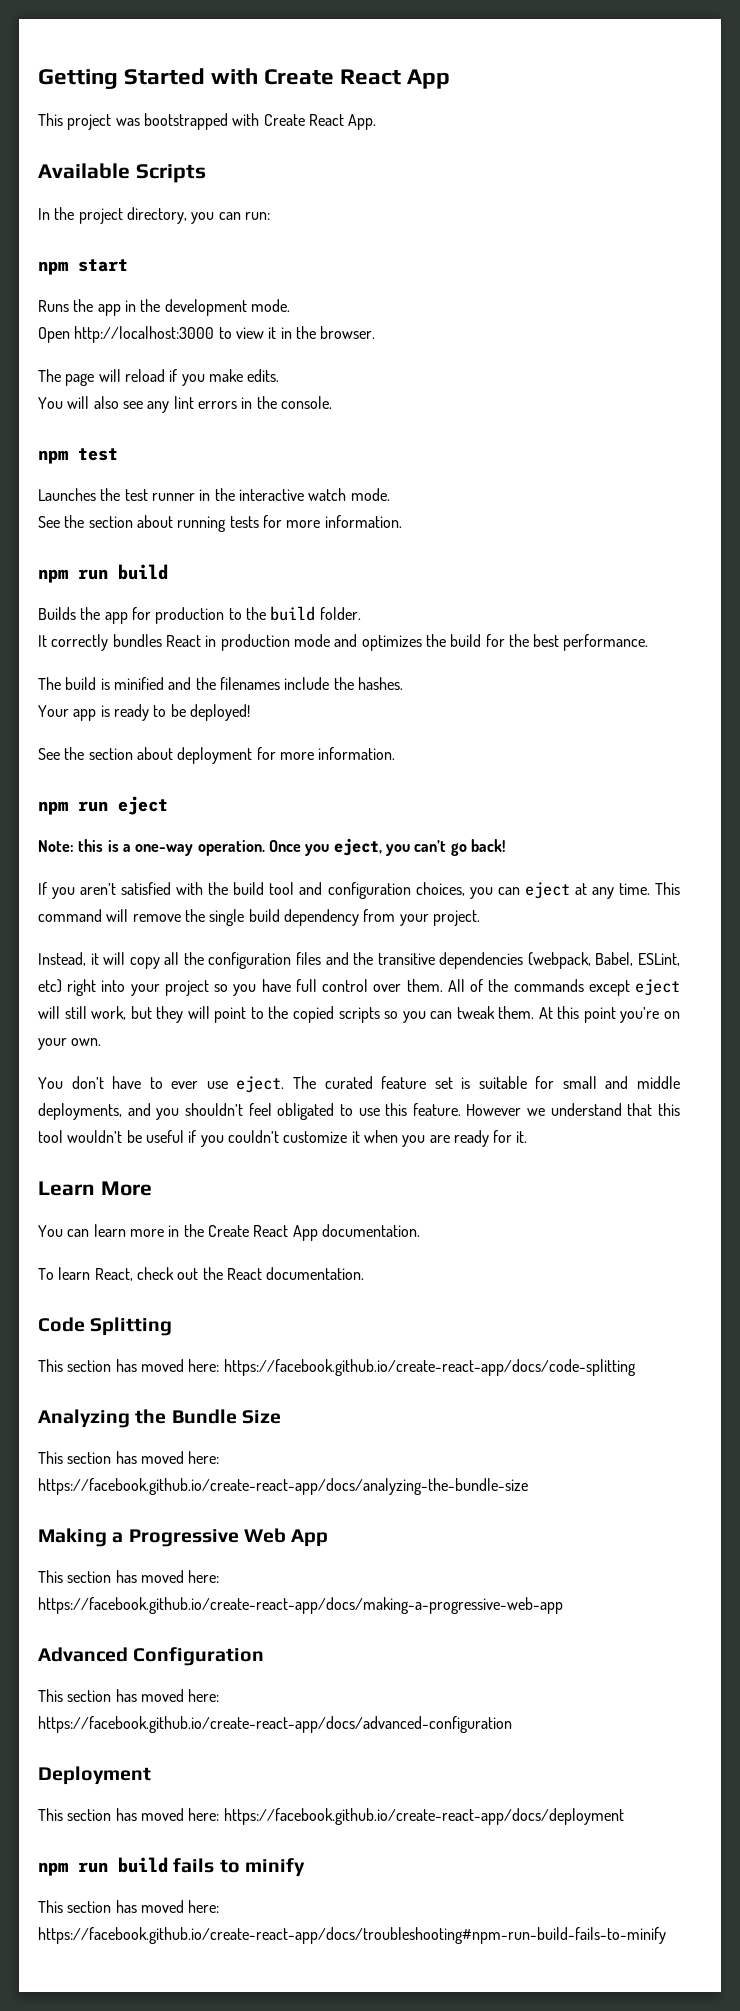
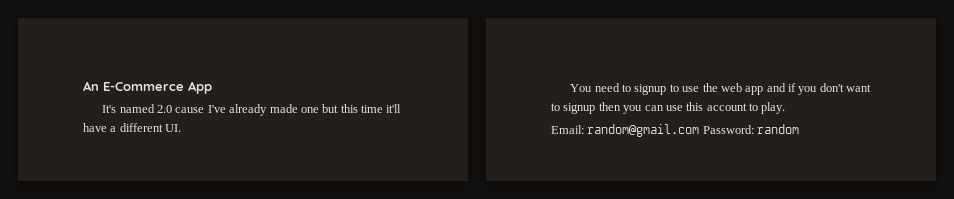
- Getting Started with Create React App
- This project was bootstrapped with Create React App.
- Available Scripts
- In the project directory, you can run:
- npm start
- Runs the app in the development mode.
- Open http://localhost:3000 to view it in the browser.
- The page will reload if you make edits.
- You will also see any lint errors in the console.
- npm test
- Launches the test runner in the interactive watch mode.
- See the section about running tests for more information.
- npm run build
- Builds the app for production to the build folder.
- It correctly bundles React in production mode and optimizes the build for the best performance.
- The build is minified and the filenames include the hashes.
- Your app is ready to be deployed!
- See the section about deployment for more information.
- npm run eject
- Note: this is a one-way operation. Once you eject, you can’t go back!
- If you aren’t satisfied with the build tool and configuration choices, you can eject at any time. This command will remove the single build dependency from your project.
- Instead, it will copy all the configuration files and the transitive dependencies (webpack, Babel, ESLint, etc) right into your project so you have full control over them. All of the commands except eject will still work, but they will point to the copied scripts so you can tweak them. At this point you’re on your own.
- You don’t have to ever use eject. The curated feature set is suitable for small and middle deployments, and you shouldn’t feel obligated to use this feature. However we understand that this tool wouldn’t be useful if you couldn’t customize it when you are ready for it.
- Learn More
- You can learn more in the Create React App documentation.
- To learn React, check out the React documentation.
- Code Splitting
- This section has moved here: https://facebook.github.io/create-react-app/docs/code-splitting
- Analyzing the Bundle Size
- This section has moved here: https://facebook.github.io/create-react-app/docs/analyzing-the-bundle-size
- Making a Progressive Web App
- This section has moved here: https://facebook.github.io/create-react-app/docs/making-a-progressive-web-app
- Advanced Configuration
- This section has moved here: https://facebook.github.io/create-react-app/docs/advanced-configuration
- Deployment
- This section has moved here: https://facebook.github.io/create-react-app/docs/deployment
- npm run build fails to minify
- This section has moved here: https://facebook.github.io/create-react-app/docs/troubleshooting#npm-run-build-fails-to-minify
+ An E-Commerce App
+ It's named 2.0 cause I've already made one but this time it'll have a different UI.
+ You need to signup to use the web app and if you don't want to signup then you can use this account to play.
+ Email: random@gmail.com Password: random

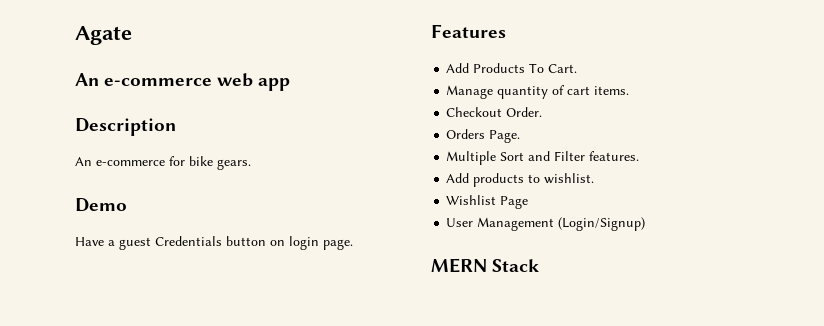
- An E-Commerce App
- It's named 2.0 cause I've already made one but this time it'll have a different UI.
- You need to signup to use the web app and if you don't want to signup then you can use this account to play.
- Email: random@gmail.com Password: random
+ Agate
+ An e-commerce web app
+ Description
+ An e-commerce for bike gears.
+ Demo
+ Have a guest Credentials button on login page.
+ Features
+ Add Products To Cart.
+ Manage quantity of cart items.
+ Checkout Order.
+ Orders Page.
+ Multiple Sort and Filter features.
+ Add products to wishlist.
+ Wishlist Page
+ User Management (Login/Signup)
+ MERN Stack

